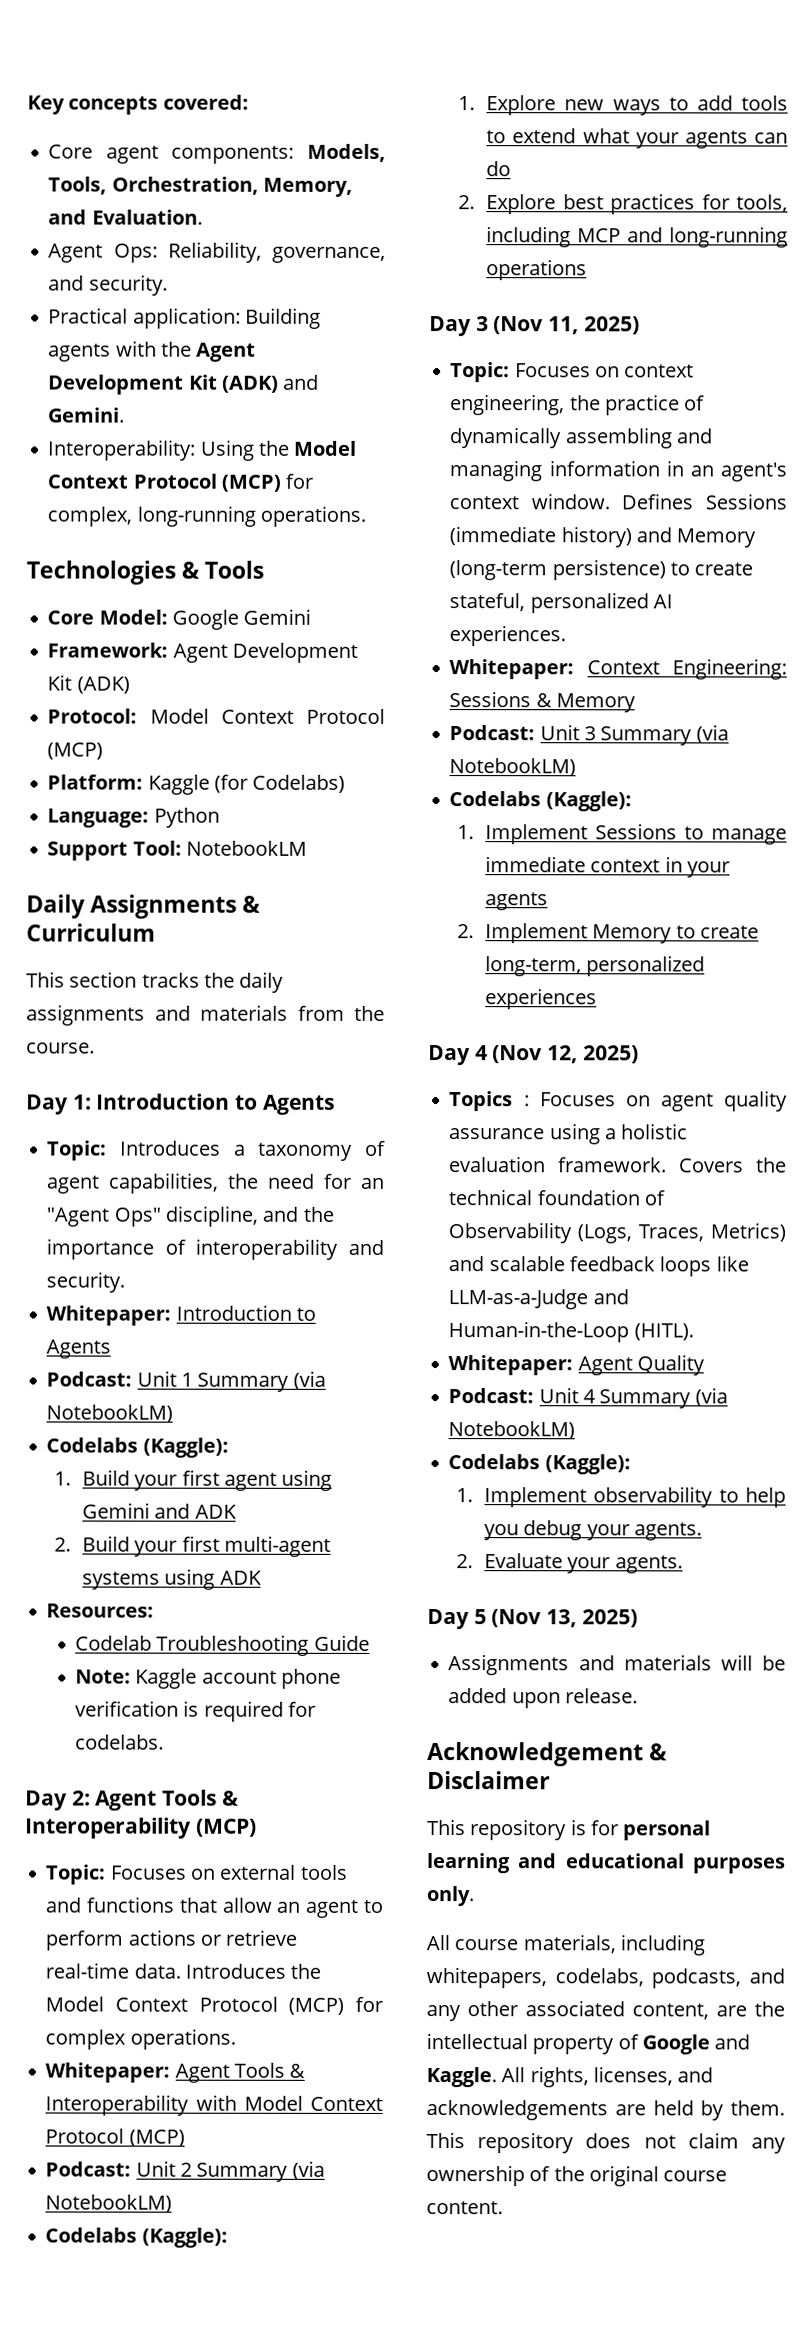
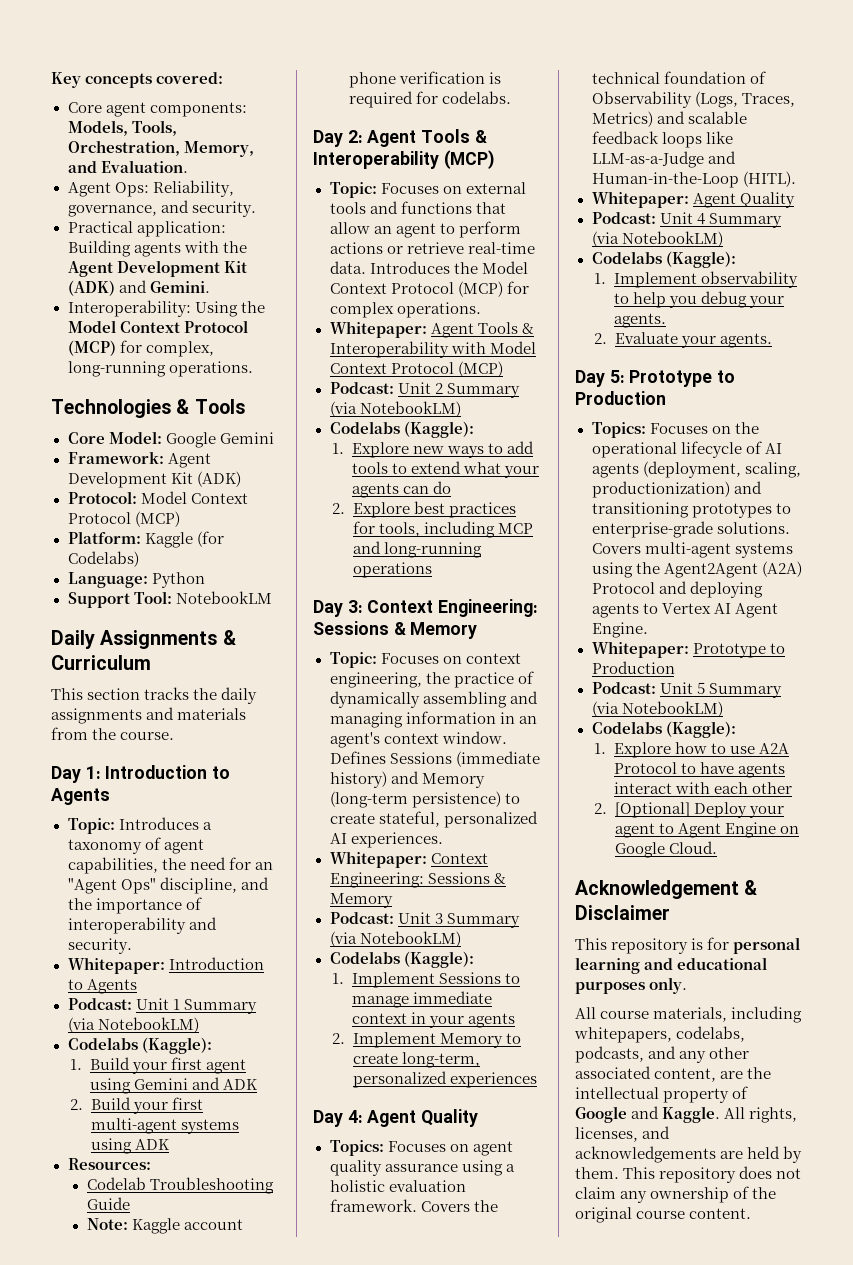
- Day 3 (Nov 11, 2025)
+ Day 3: Context Engineering: Sessions & Memory
- Day 4 (Nov 12, 2025)
- Topics : Focuses on agent quality assurance using a holistic evaluation framework.
+ Day 4: Agent Quality
+ Topics: Focuses on agent quality assurance using a holistic evaluation framework.
- Day 5 (Nov 13, 2025)
- Assignments and materials will be added upon release.
+ Day 5: Prototype to Production
+ Topics: Focuses on the operational lifecycle of AI agents (deployment, scaling, productionization) and transitioning prototypes to enterprise-grade solutions. Covers multi-agent systems using the Agent2Agent (A2A) Protocol and deploying agents to Vertex AI Agent Engine.
+ Whitepaper: Prototype to Production
+ Podcast: Unit 5 Summary (via NotebookLM)
+ Codelabs (Kaggle):
+ 1. Explore how to use A2A Protocol to have agents interact with each other
+ 2. [Optional] Deploy your agent to Agent Engine on Google Cloud.

